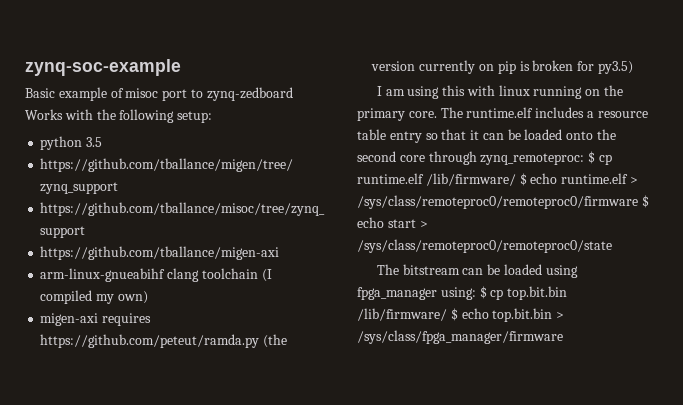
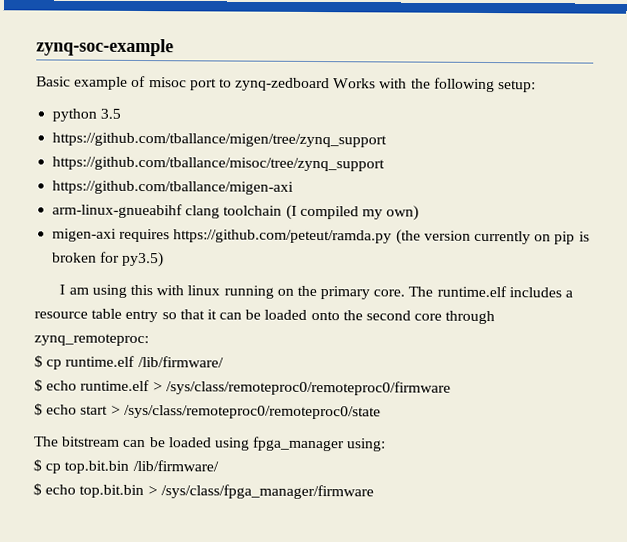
- The runtime.elf includes a resource table entry so that it can be loaded onto the second core through zynq_remoteproc: $ cp runtime.elf /lib/firmware/ $ echo runtime.elf > /sys/class/remoteproc0/remoteproc0/firmware $ echo start > /sys/class/remoteproc0/remoteproc0/state
+ The runtime.elf includes a resource table entry so that it can be loaded onto the second core through zynq_remoteproc:
+ $ cp runtime.elf /lib/firmware/
+ $ echo runtime.elf > /sys/class/remoteproc0/remoteproc0/firmware
+ $ echo start > /sys/class/remoteproc0/remoteproc0/state
- The bitstream can be loaded using fpga_manager using: $ cp top.bit.bin /lib/firmware/ $ echo top.bit.bin > /sys/class/fpga_manager/firmware
+ The bitstream can be loaded using fpga_manager using:
+ $ cp top.bit.bin /lib/firmware/
+ $ echo top.bit.bin > /sys/class/fpga_manager/firmware

